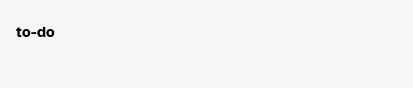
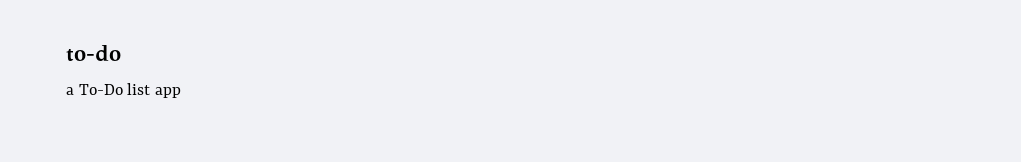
+ a To-Do list app

